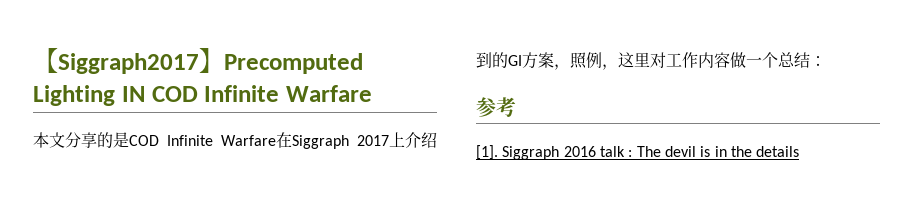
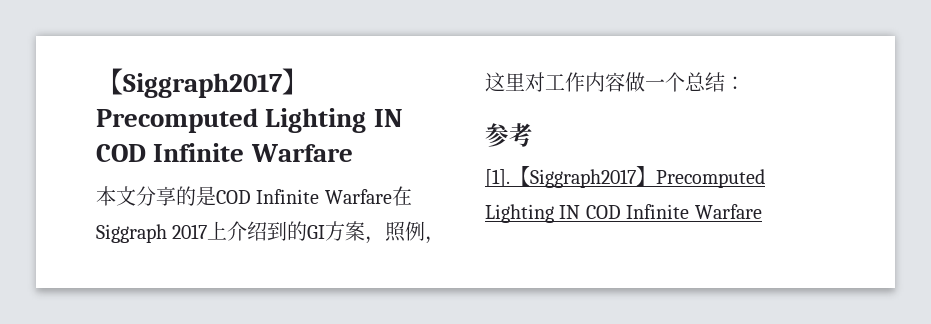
- [1]. Siggraph 2016 talk : The devil is in the details
+ [1].【Siggraph2017】Precomputed Lighting IN COD Infinite Warfare

